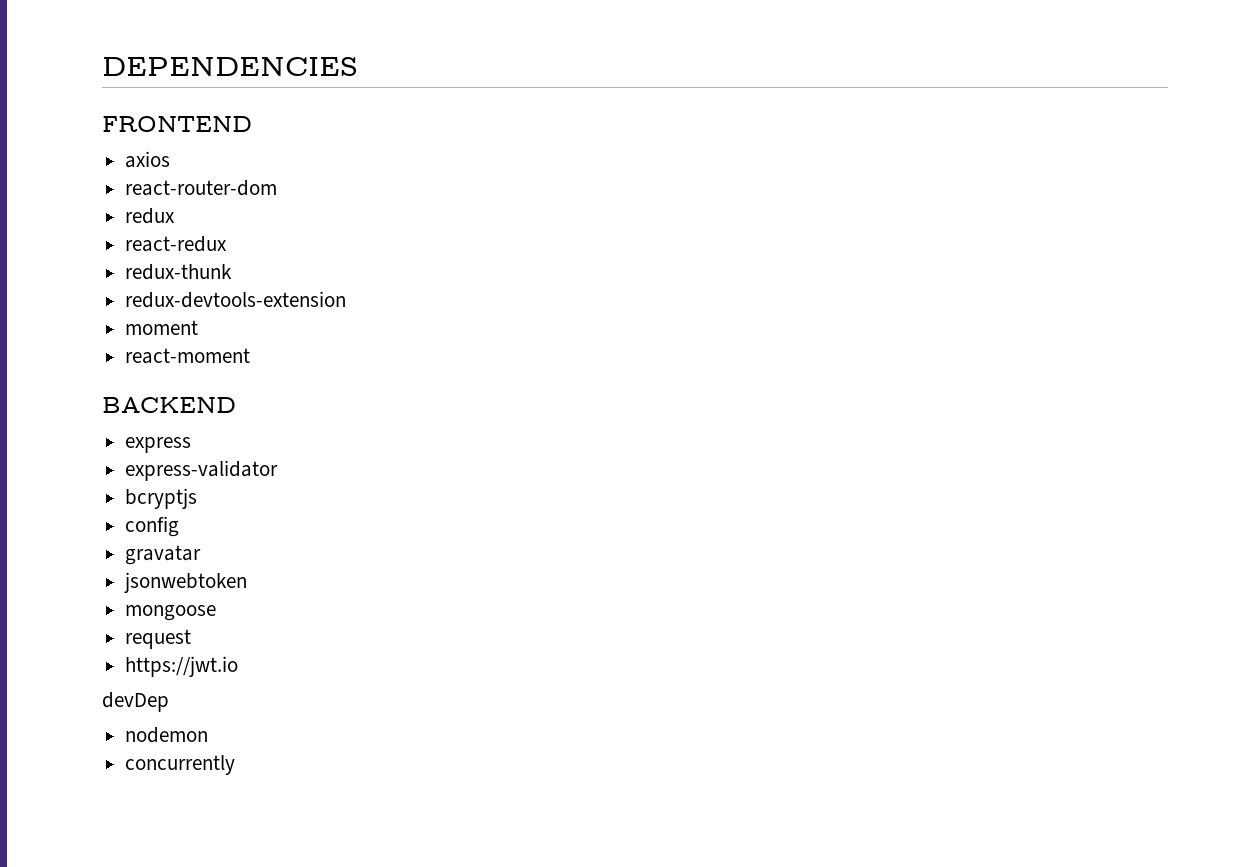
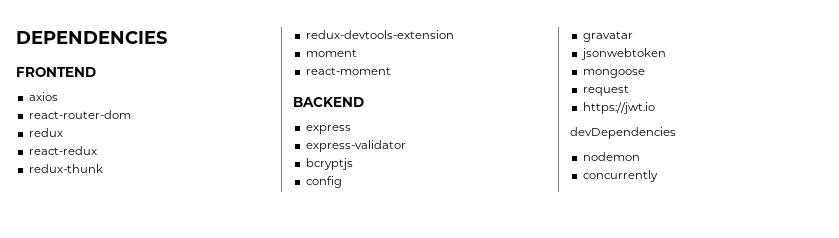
- devDep
+ devDependencies

